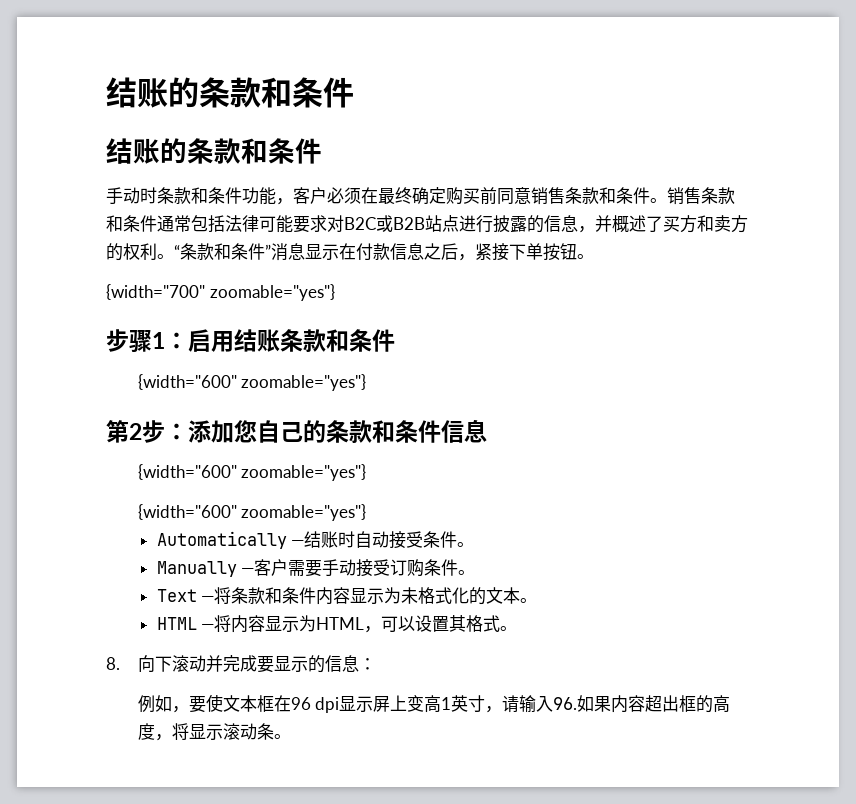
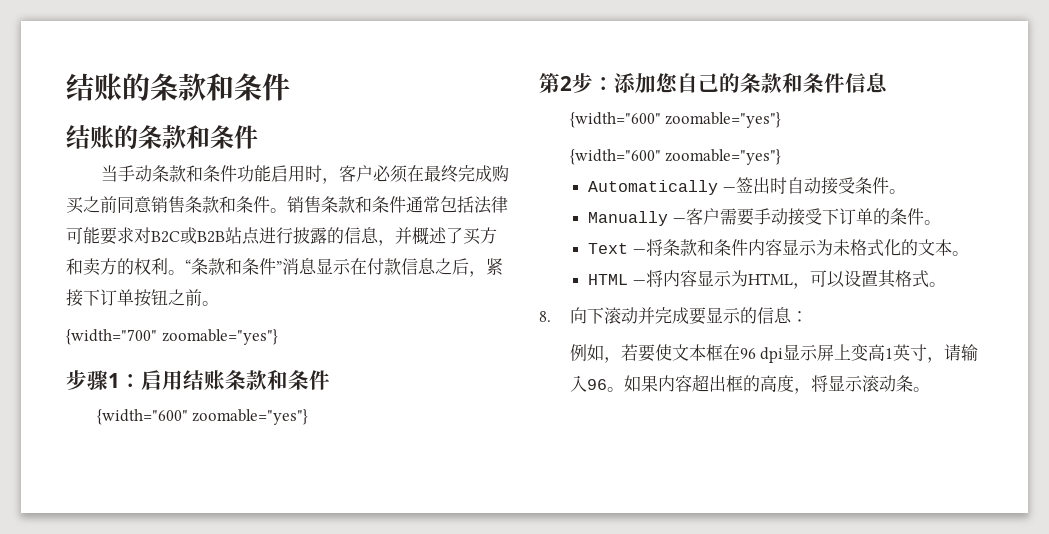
- 手动时条款和条件功能，客户必须在最终确定购买前同意销售条款和条件。
+ 当手动条款和条件功能启用时，客户必须在最终完成购买之前同意销售条款和条件。
- “条款和条件”消息显示在付款信息之后，紧接下单按钮。
+ “条款和条件”消息显示在付款信息之后，紧接下订单按钮之前。
- Automatically —结账时自动接受条件。
+ Automatically —签出时自动接受条件。
- Manually —客户需要手动接受订购条件。
+ Manually —客户需要手动接受下订单的条件。
- 例如，要使文本框在96 dpi显示屏上变高1英寸，请输入96.如果内容超出框的高度，将显示滚动条。
+ 例如，若要使文本框在96 dpi显示屏上变高1英寸，请输入96。如果内容超出框的高度，将显示滚动条。

